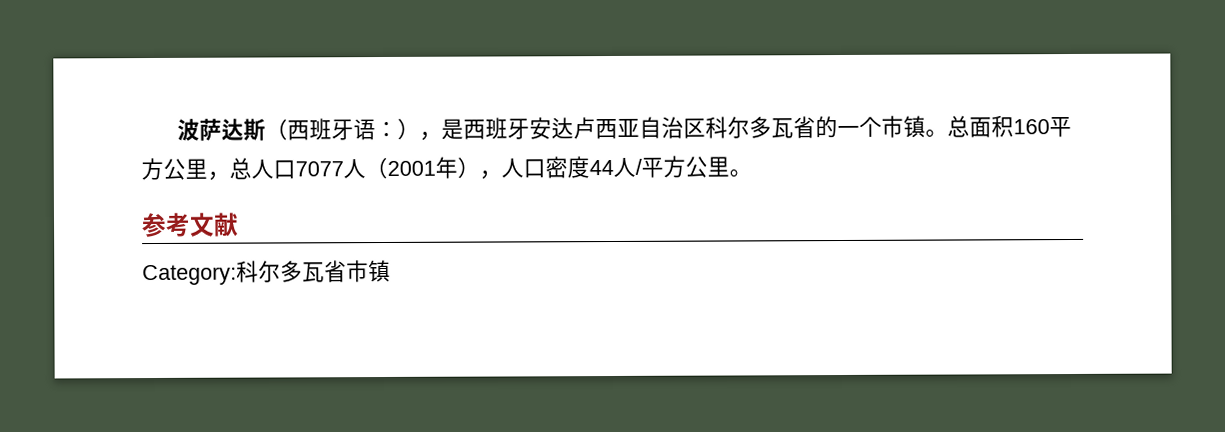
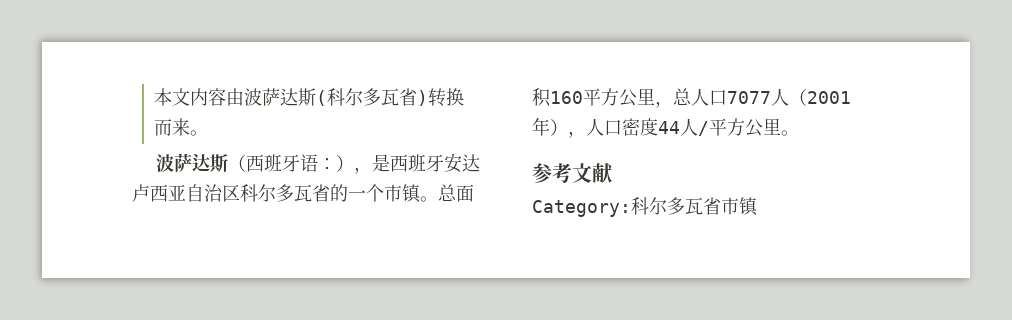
+ 本文内容由波萨达斯(科尔多瓦省)转换而来。

